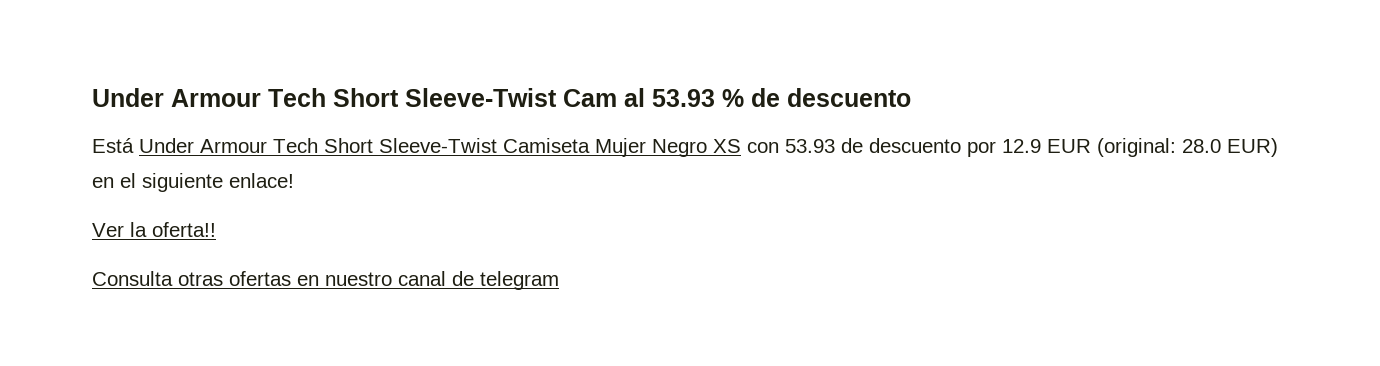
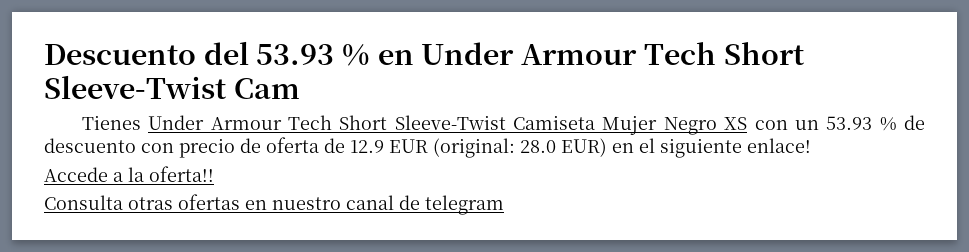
- Under Armour Tech Short Sleeve-Twist Cam al 53.93 % de descuento
- Está Under Armour Tech Short Sleeve-Twist Camiseta Mujer Negro XS con 53.93 de descuento por 12.9 EUR (original: 28.0 EUR) en el siguiente enlace!
+ Descuento del 53.93 % en Under Armour Tech Short Sleeve-Twist Cam
+ Tienes Under Armour Tech Short Sleeve-Twist Camiseta Mujer Negro XS con un 53.93 % de descuento con precio de oferta de 12.9 EUR (original: 28.0 EUR) en el siguiente enlace!
- Ver la oferta!!
+ Accede a la oferta!!

